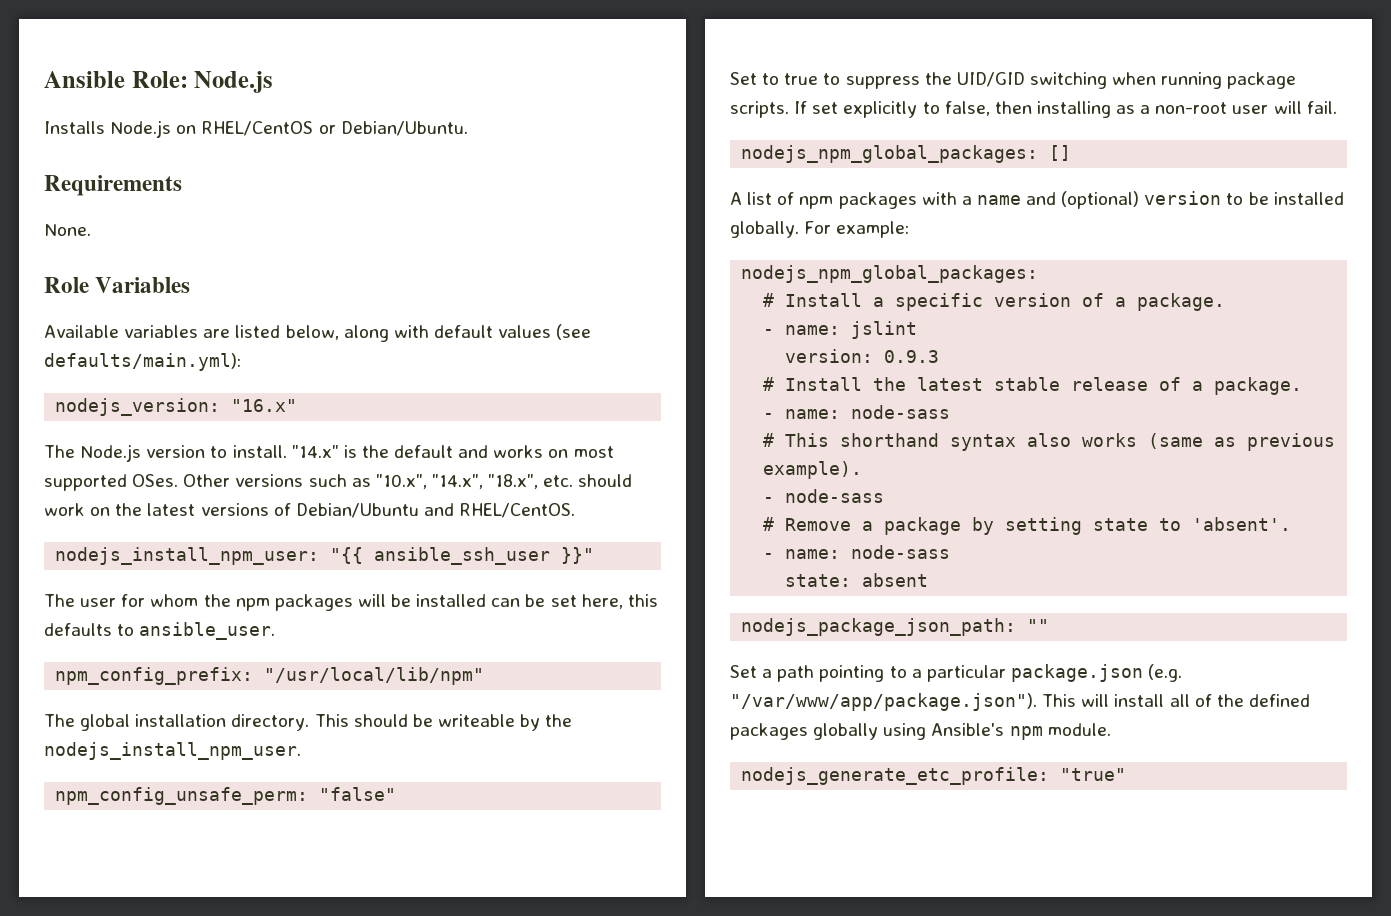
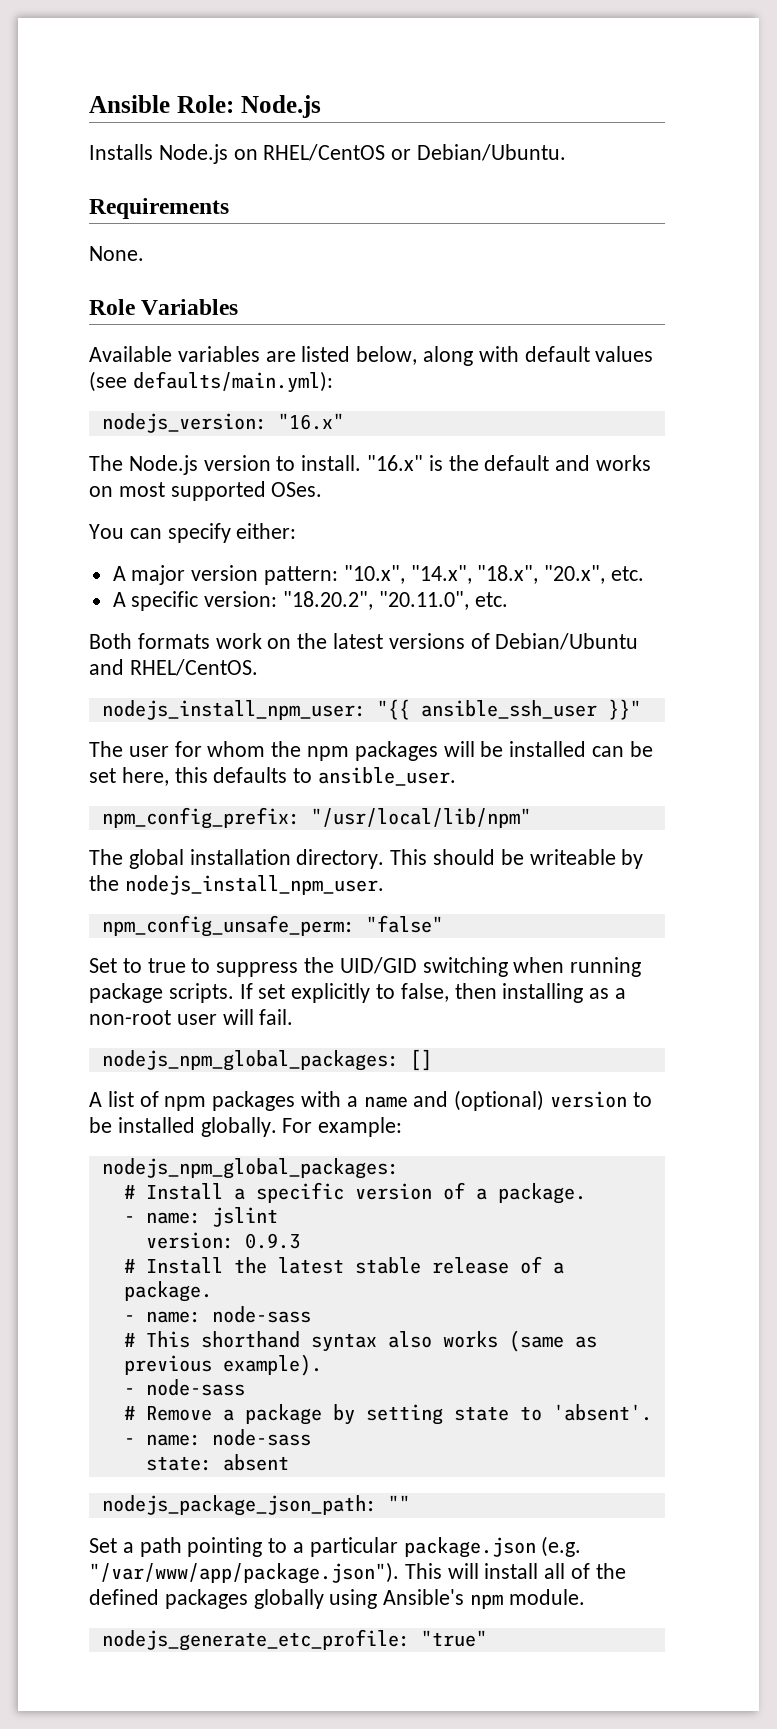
- "14.x" is the default and works on most supported OSes. Other versions such as "10.x", "14.x", "18.x", etc. should work on the latest versions of Debian/Ubuntu and RHEL/CentOS.
+ "16.x" is the default and works on most supported OSes.
+ You can specify either:
+ A major version pattern: "10.x", "14.x", "18.x", "20.x", etc.
+ A specific version: "18.20.2", "20.11.0", etc.
+ Both formats work on the latest versions of Debian/Ubuntu and RHEL/CentOS.

